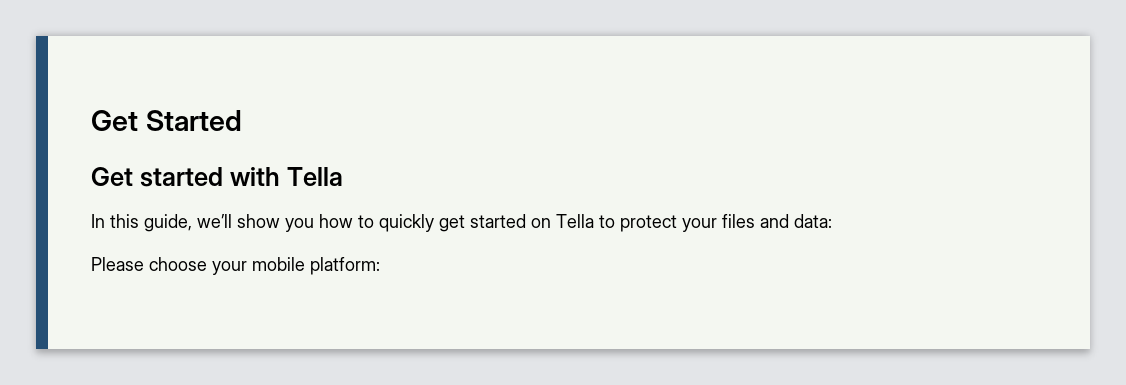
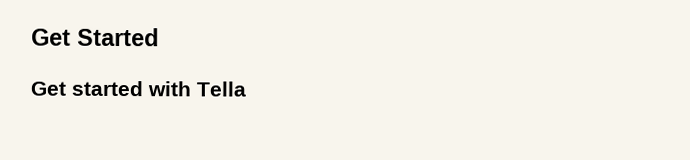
- In this guide, we’ll show you how to quickly get started on Tella to protect your files and data:
- Please choose your mobile platform:

